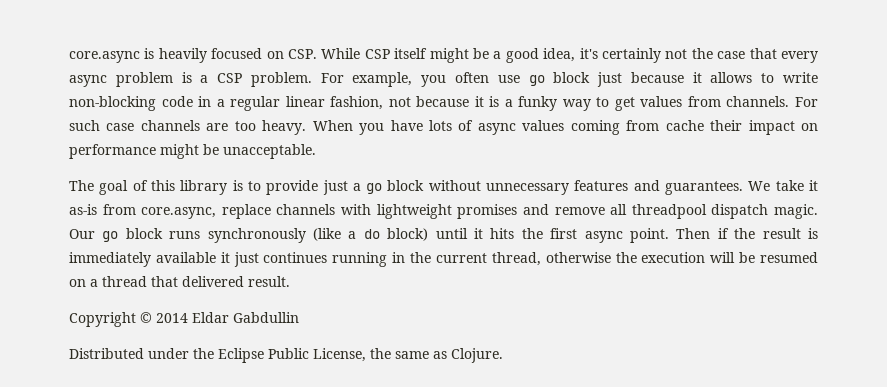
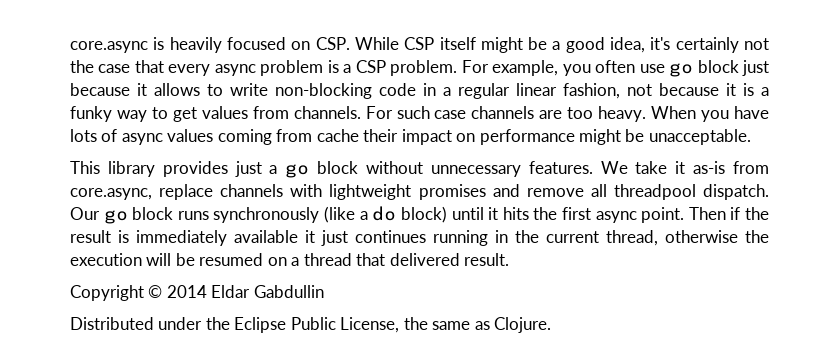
- The goal of this library is to provide just a go block without unnecessary features and guarantees.
+ This library provides just a go block without unnecessary features.
- We take it as-is from core.async, replace channels with lightweight promises and remove all threadpool dispatch magic.
+ We take it as-is from core.async, replace channels with lightweight promises and remove all threadpool dispatch.

